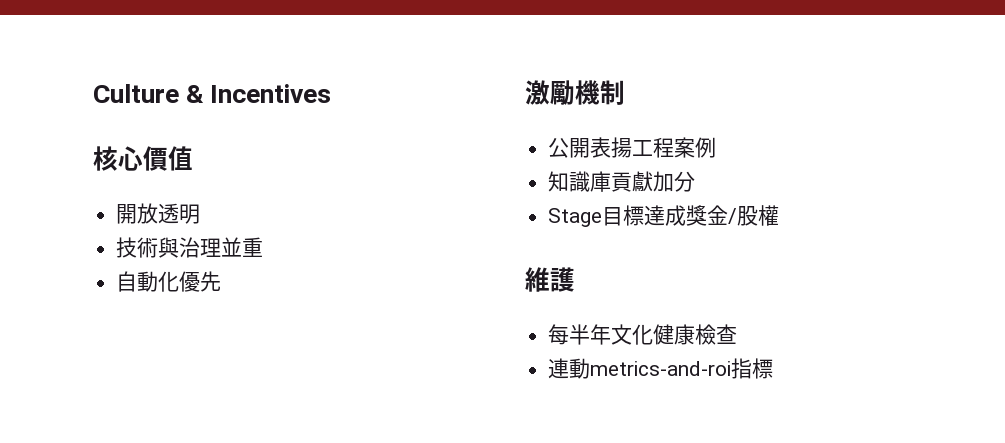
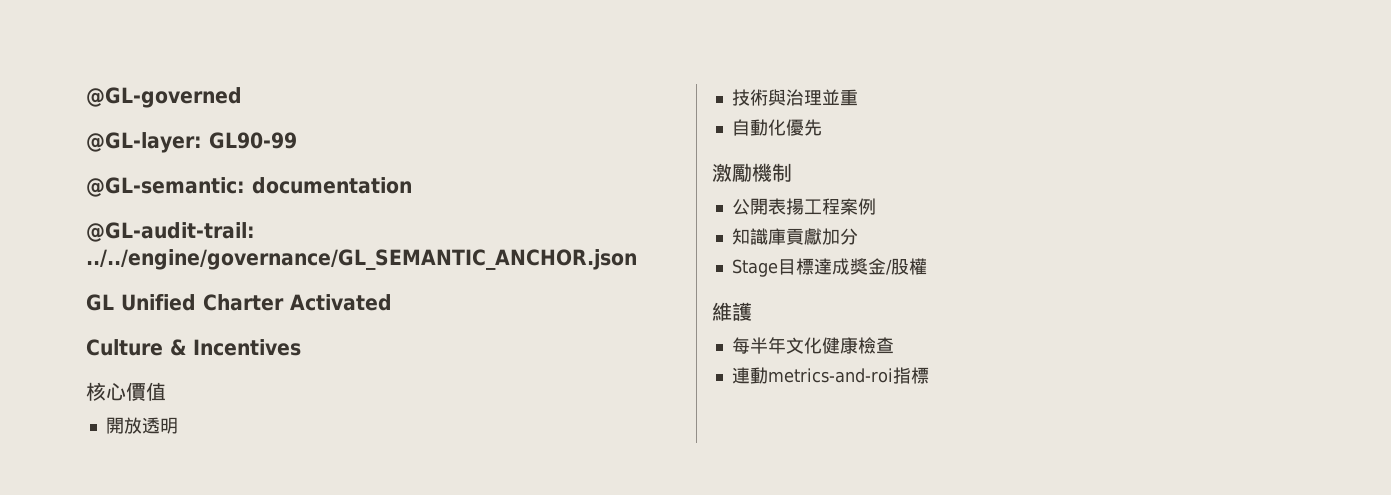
+ @GL-governed
+ @GL-layer: GL90-99
+ @GL-semantic: documentation
+ @GL-audit-trail: ../../engine/governance/GL_SEMANTIC_ANCHOR.json
+ GL Unified Charter Activated

